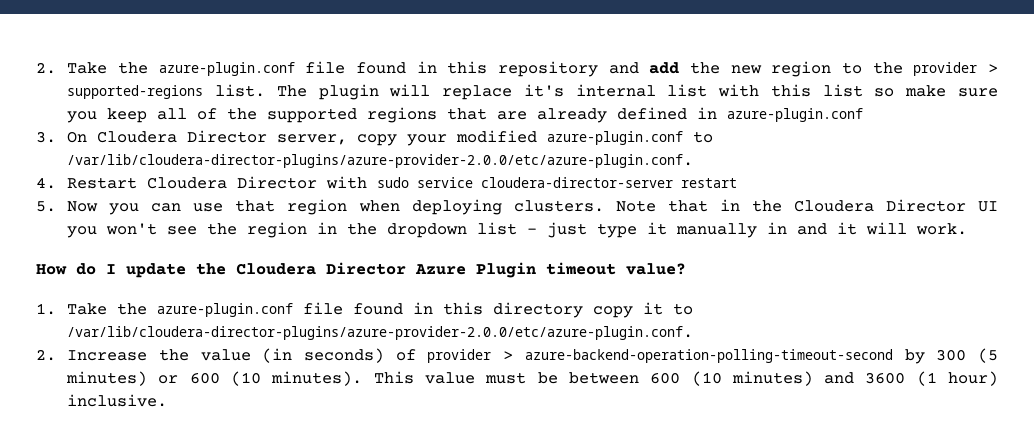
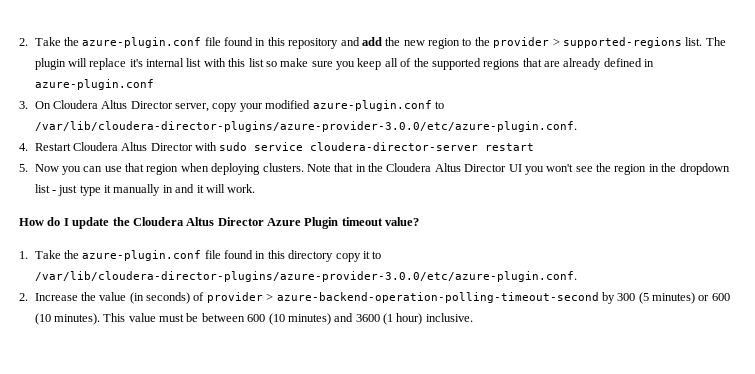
- 3. On Cloudera Director server, copy your modified azure-plugin.conf to /var/lib/cloudera-director-plugins/azure-provider-2.0.0/etc/azure-plugin.conf.
+ 3. On Cloudera Altus Director server, copy your modified azure-plugin.conf to /var/lib/cloudera-director-plugins/azure-provider-3.0.0/etc/azure-plugin.conf.
- 4. Restart Cloudera Director with sudo service cloudera-director-server restart
+ 4. Restart Cloudera Altus Director with sudo service cloudera-director-server restart
- Note that in the Cloudera Director UI you won't see the region in the dropdown list - just type it manually in and it will work.
+ Note that in the Cloudera Altus Director UI you won't see the region in the dropdown list - just type it manually in and it will work.
- How do I update the Cloudera Director Azure Plugin timeout value?
+ How do I update the Cloudera Altus Director Azure Plugin timeout value?
- 1. Take the azure-plugin.conf file found in this directory copy it to /var/lib/cloudera-director-plugins/azure-provider-2.0.0/etc/azure-plugin.conf.
+ 1. Take the azure-plugin.conf file found in this directory copy it to /var/lib/cloudera-director-plugins/azure-provider-3.0.0/etc/azure-plugin.conf.

